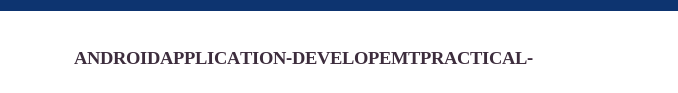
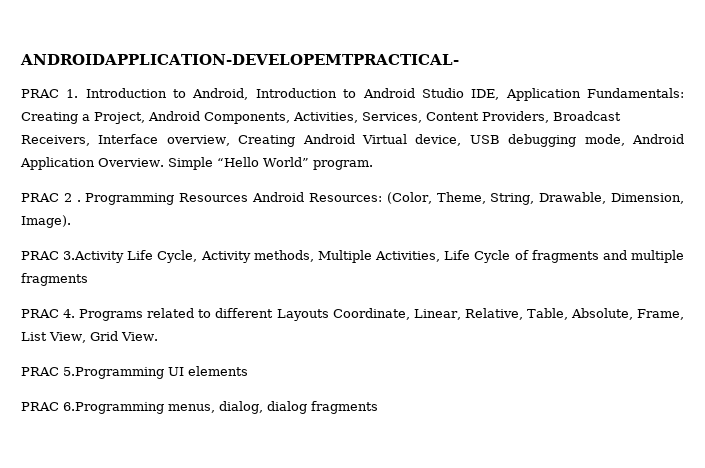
+ PRAC 1. Introduction to Android, Introduction to Android Studio IDE, Application Fundamentals: Creating a Project, Android Components, Activities, Services, Content Providers, Broadcast Receivers, Interface overview, Creating Android Virtual device, USB debugging mode, Android Application Overview. Simple “Hello World” program.
+ PRAC 2 . Programming Resources Android Resources: (Color, Theme, String, Drawable, Dimension, Image).
+ PRAC 3.Activity Life Cycle, Activity methods, Multiple Activities, Life Cycle of fragments and multiple fragments
+ PRAC 4. Programs related to different Layouts Coordinate, Linear, Relative, Table, Absolute, Frame, List View, Grid View.
+ PRAC 5.Programming UI elements
+ PRAC 6.Programming menus, dialog, dialog fragments

